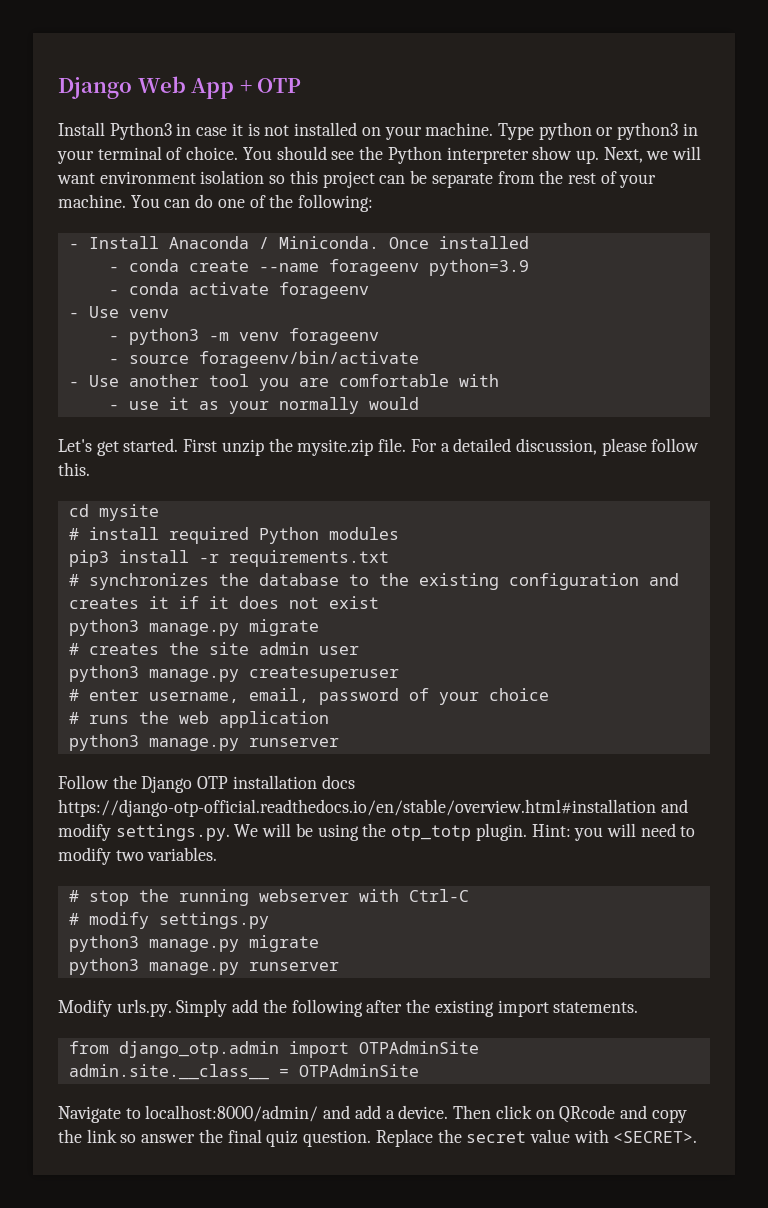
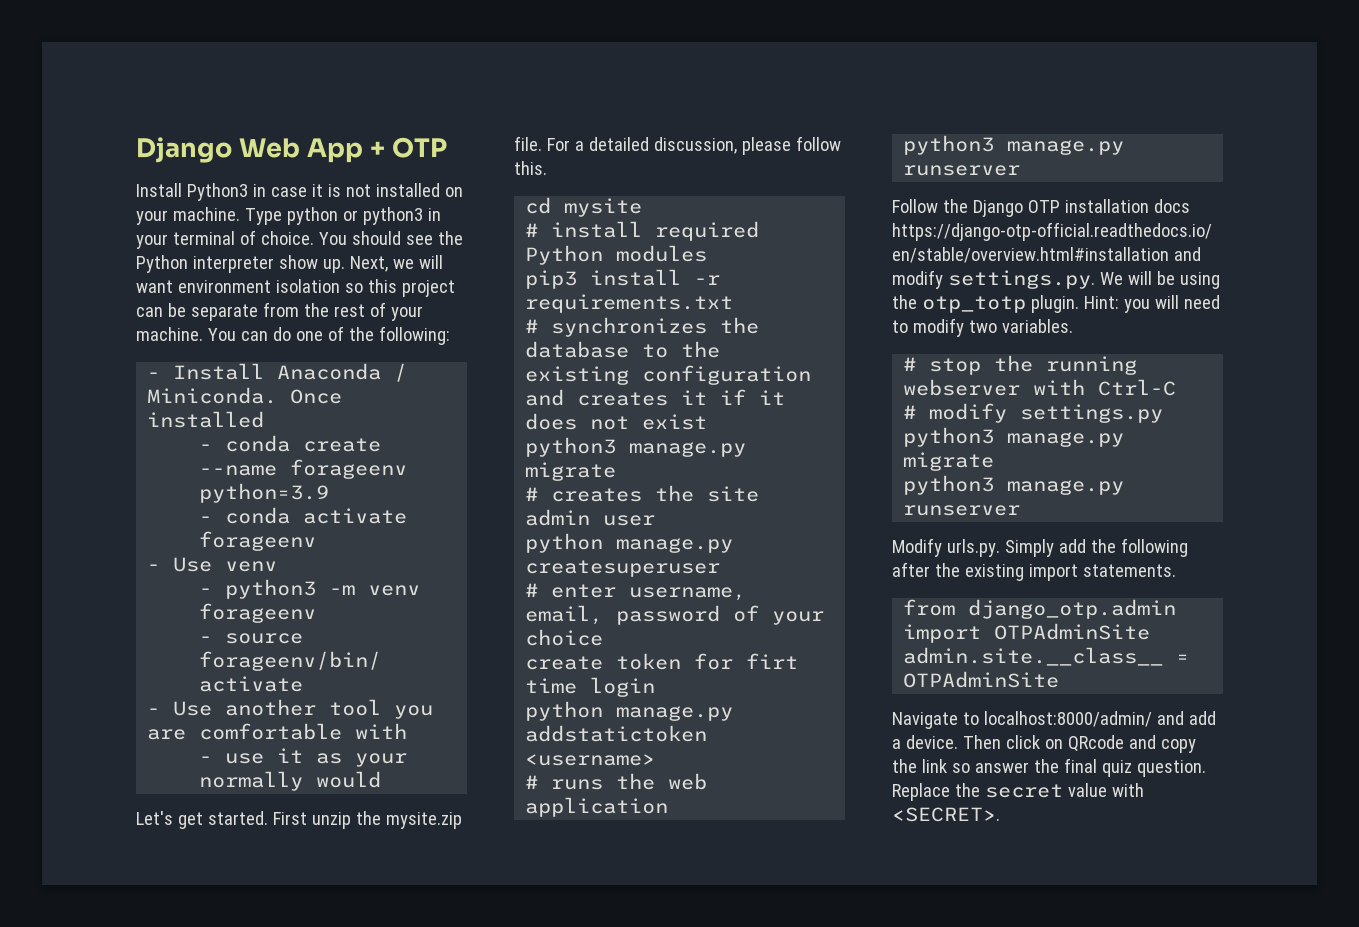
- python3 manage.py createsuperuser
+ python manage.py createsuperuser
+ create token for firt time login
+ python manage.py addstatictoken <username>

